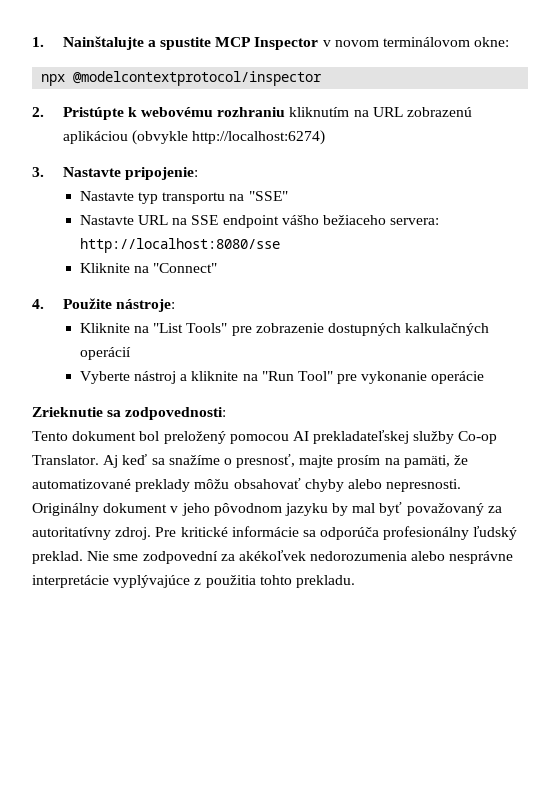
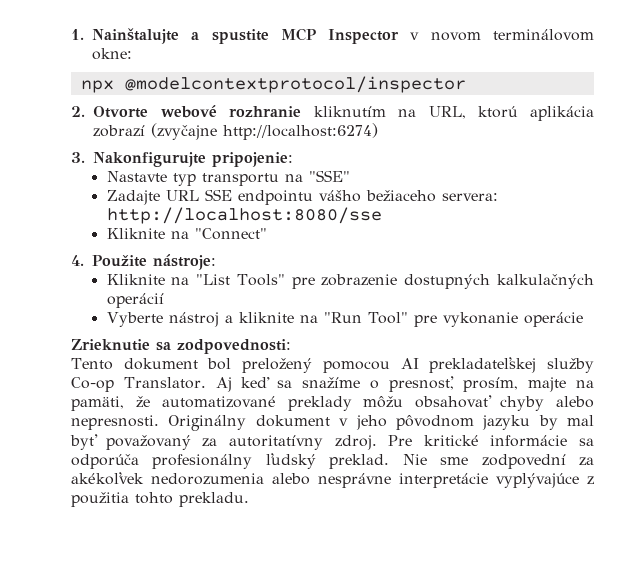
- 2. Pristúpte k webovému rozhraniu kliknutím na URL zobrazenú aplikáciou (obvykle http://localhost:6274)
+ 2. Otvorte webové rozhranie kliknutím na URL, ktorú aplikácia zobrazí (zvyčajne http://localhost:6274)
- 3. Nastavte pripojenie:
+ 3. Nakonfigurujte pripojenie:
- Nastavte URL na SSE endpoint vášho bežiaceho servera: http://localhost:8080/sse
+ Zadajte URL SSE endpointu vášho bežiaceho servera: http://localhost:8080/sse
- Aj keď sa snažíme o presnosť, majte prosím na pamäti, že automatizované preklady môžu obsahovať chyby alebo nepresnosti.
+ Aj keď sa snažíme o presnosť, prosím, majte na pamäti, že automatizované preklady môžu obsahovať chyby alebo nepresnosti.

